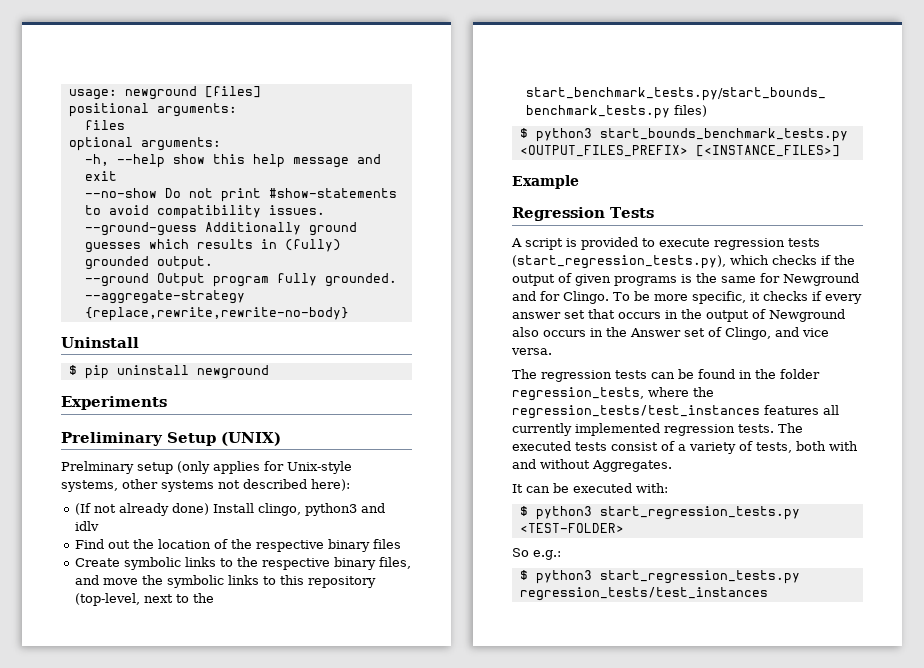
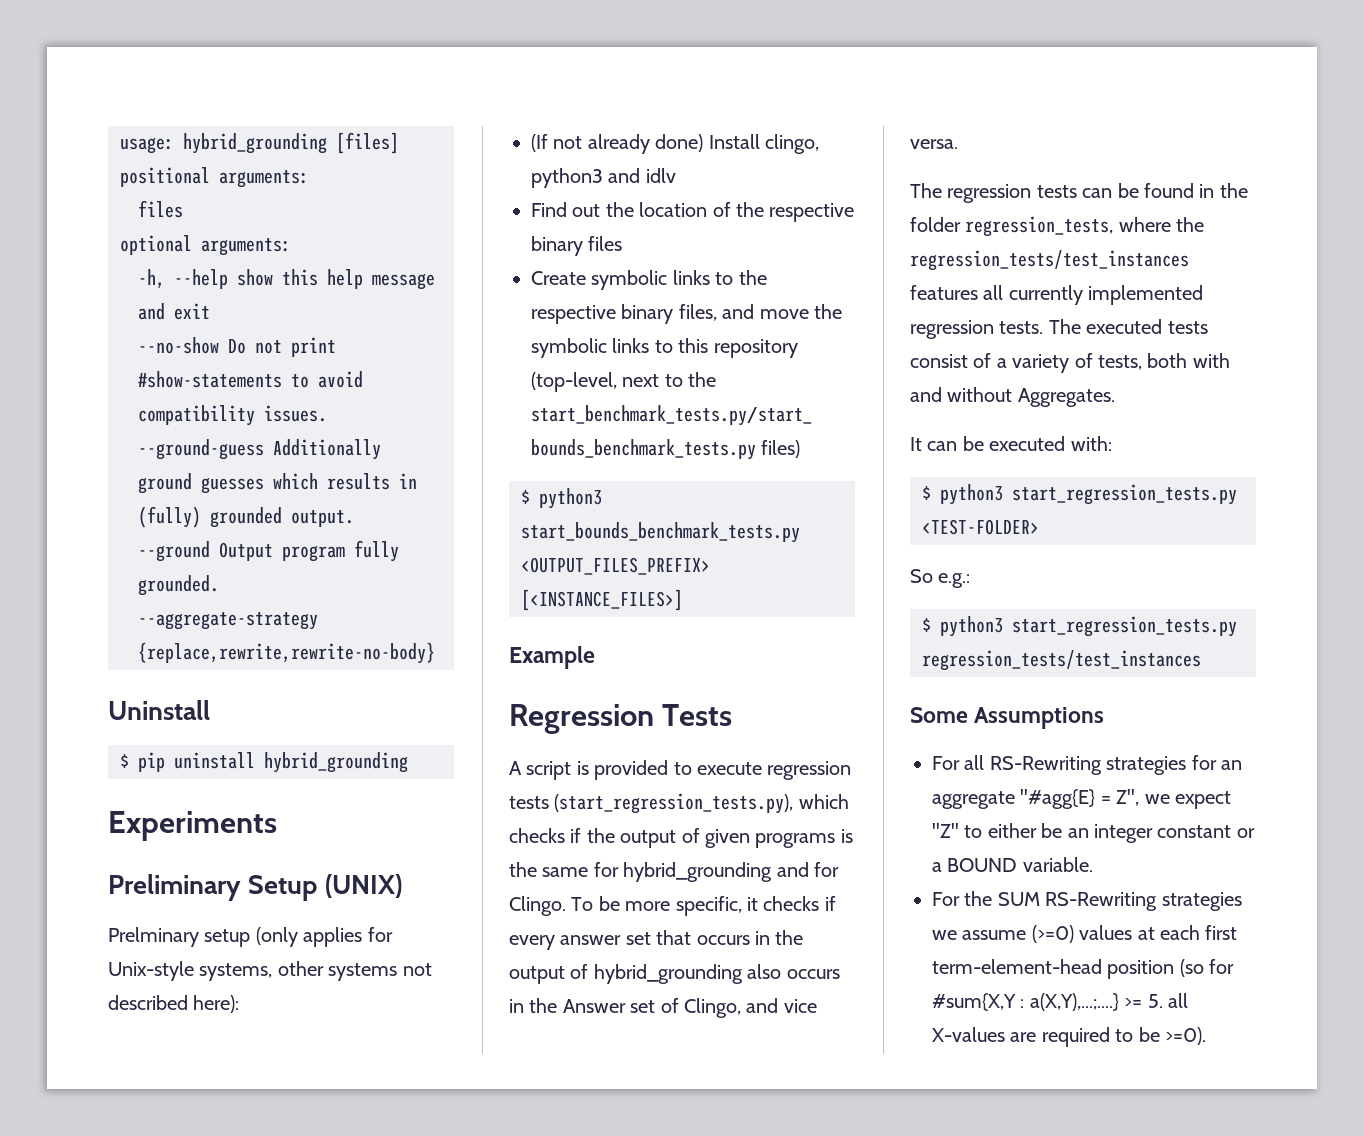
- usage: newground [files]
+ usage: hybrid_grounding [files]
- $ pip uninstall newground
+ $ pip uninstall hybrid_grounding
- A script is provided to execute regression tests (start_regression_tests.py), which checks if the output of given programs is the same for Newground and for Clingo.
+ A script is provided to execute regression tests (start_regression_tests.py), which checks if the output of given programs is the same for hybrid_grounding and for Clingo.
- To be more specific, it checks if every answer set that occurs in the output of Newground also occurs in the Answer set of Clingo, and vice versa.
+ To be more specific, it checks if every answer set that occurs in the output of hybrid_grounding also occurs in the Answer set of Clingo, and vice versa.
+ Some Assumptions
+ For all RS-Rewriting strategies for an aggregate ''#agg{E} = Z'', we expect ''Z'' to either be an integer constant or a BOUND variable.
+ For the SUM RS-Rewriting strategies we assume (>=0) values at each first term-element-head position (so for #sum{X,Y : a(X,Y),...;....} >= 5. all X-values are required to be >=0).

